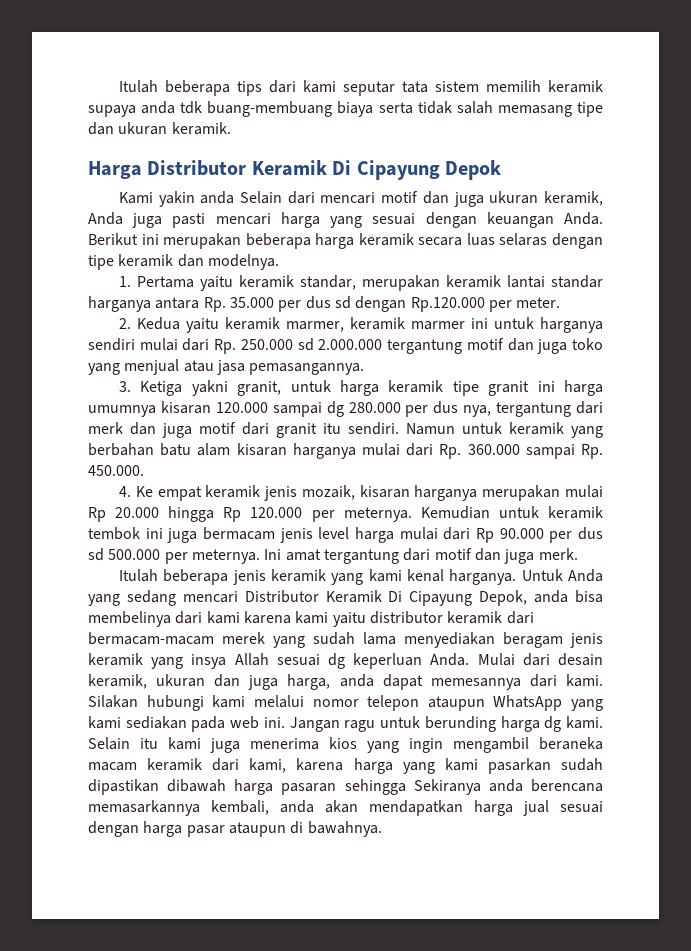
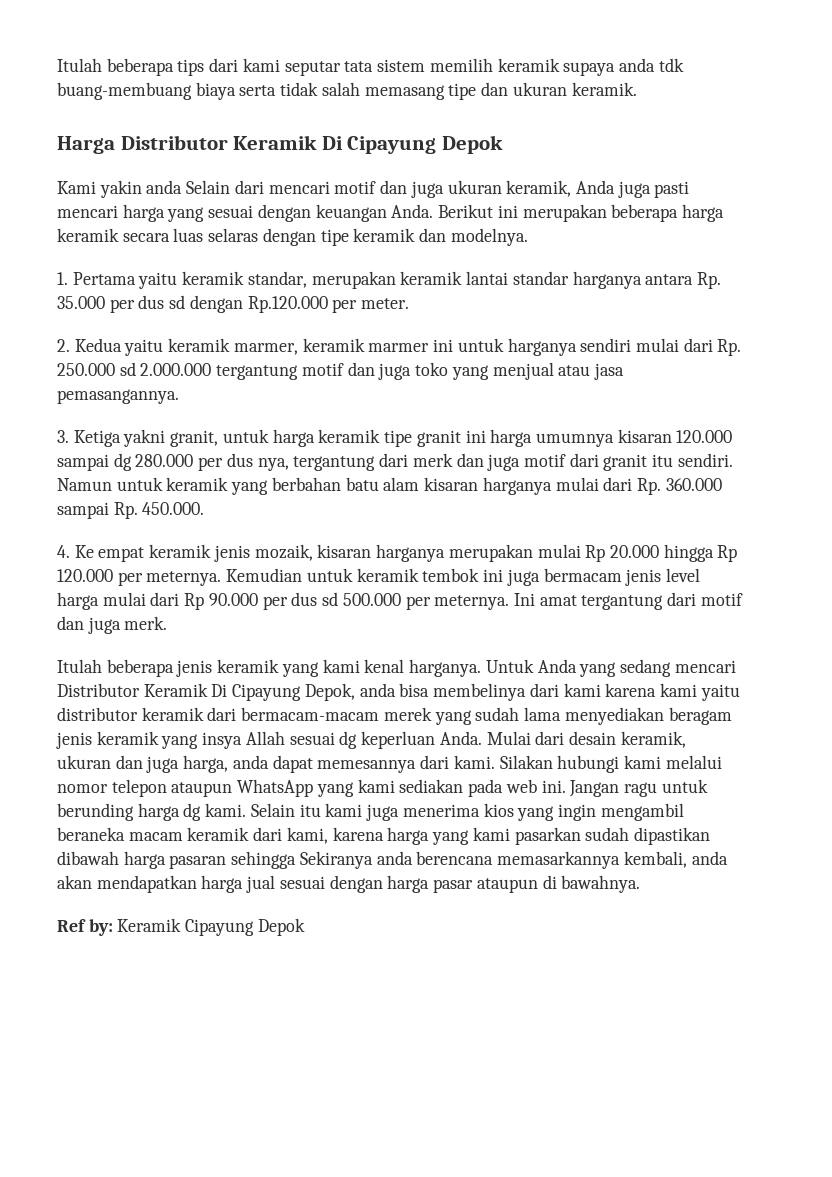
+ Ref by: Keramik Cipayung Depok

